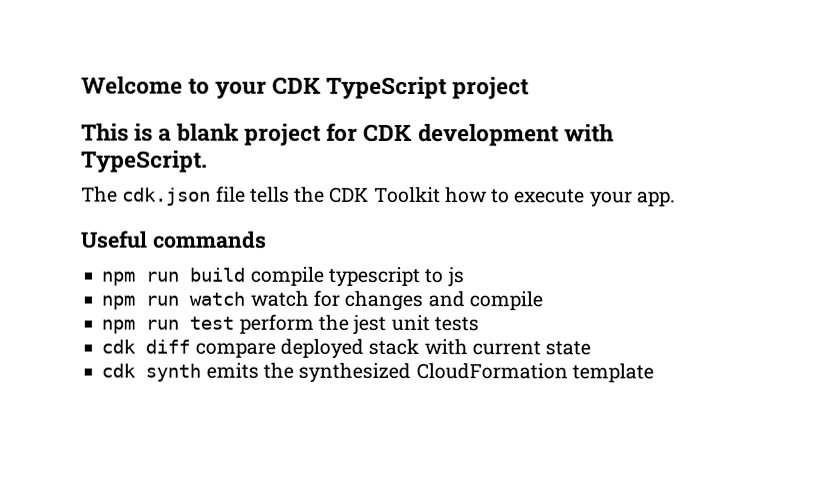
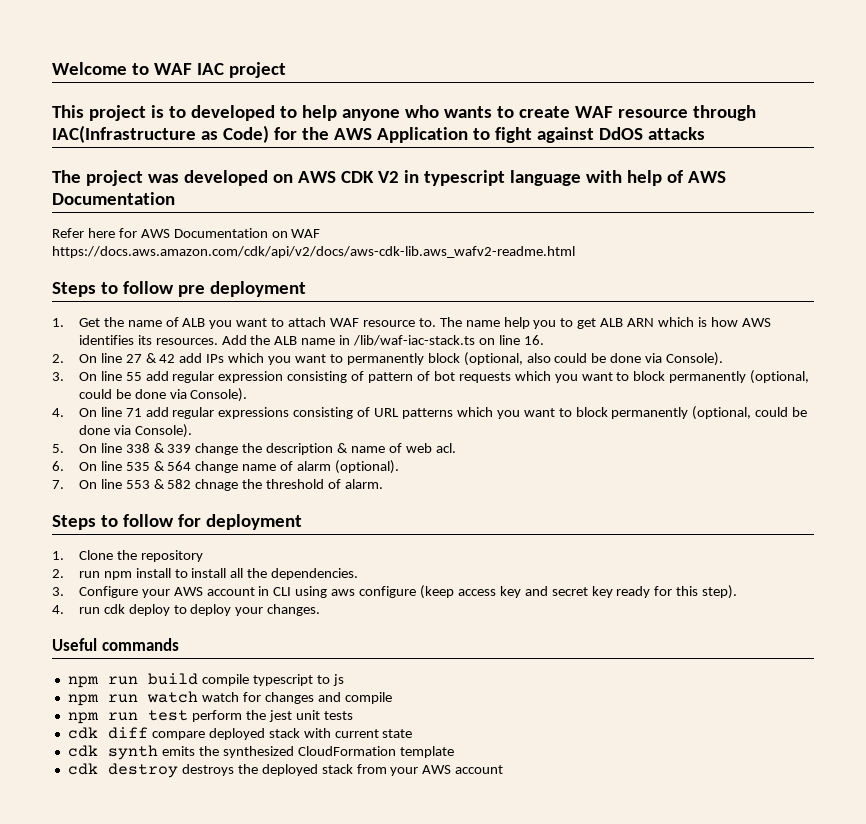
- Welcome to your CDK TypeScript project
+ Welcome to WAF IAC project
- This is a blank project for CDK development with TypeScript.
- The cdk.json file tells the CDK Toolkit how to execute your app.
+ This project is to developed to help anyone who wants to create WAF resource through IAC(Infrastructure as Code) for the AWS Application to fight against DdOS attacks
+ The project was developed on AWS CDK V2 in typescript language with help of AWS Documentation
+ Refer here for AWS Documentation on WAF https://docs.aws.amazon.com/cdk/api/v2/docs/aws-cdk-lib.aws_wafv2-readme.html
+ Steps to follow pre deployment
+ 1. Get the name of ALB you want to attach WAF resource to. The name help you to get ALB ARN which is how AWS identifies its resources. Add the ALB name in /lib/waf-iac-stack.ts on line 16.
+ 2. On line 27 & 42 add IPs which you want to permanently block (optional, also could be done via Console).
+ 3. On line 55 add regular expression consisting of pattern of bot requests which you want to block permanently (optional, could be done via Console).
+ 4. On line 71 add regular expressions consisting of URL patterns which you want to block permanently (optional, could be done via Console).
+ 5. On line 338 & 339 change the description & name of web acl.
+ 6. On line 535 & 564 change name of alarm (optional).
+ 7. On line 553 & 582 chnage the threshold of alarm.
+ Steps to follow for deployment
+ 1. Clone the repository
+ 2. run npm install to install all the dependencies.
+ 3. Configure your AWS account in CLI using aws configure (keep access key and secret key ready for this step).
+ 4. run cdk deploy to deploy your changes.
+ cdk destroy destroys the deployed stack from your AWS account

